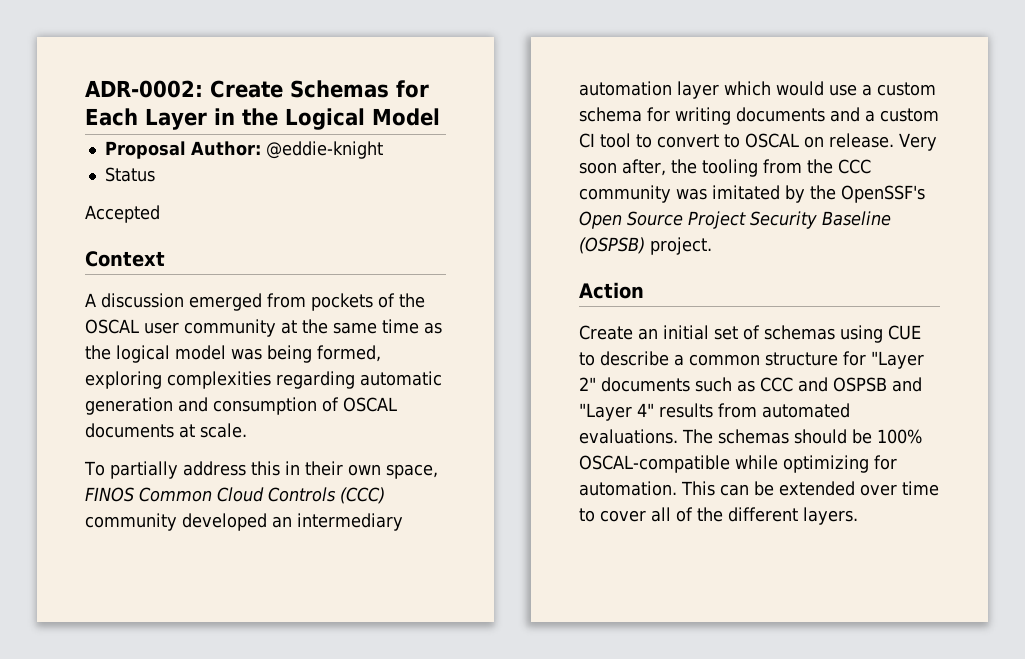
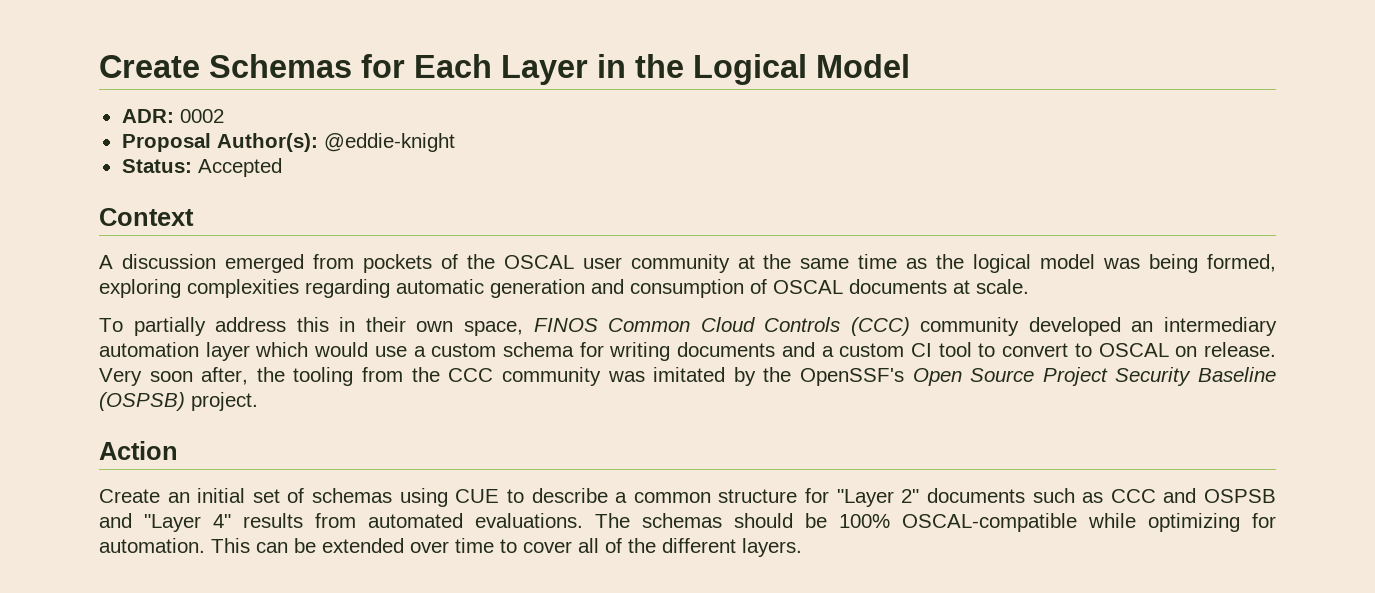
- ADR-0002: Create Schemas for Each Layer in the Logical Model
+ Create Schemas for Each Layer in the Logical Model
+ ADR: 0002
- Proposal Author: @eddie-knight
+ Proposal Author(s): @eddie-knight
- Status
- Accepted
+ Status: Accepted

